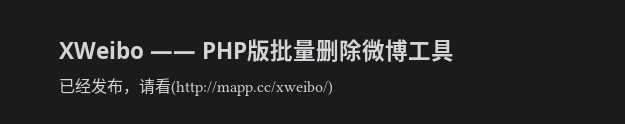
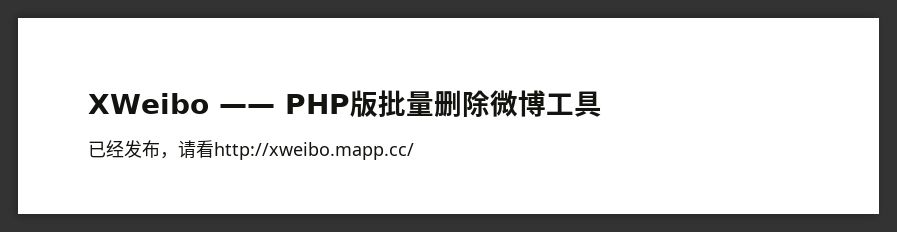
- 已经发布，请看(http://mapp.cc/xweibo/)
+ 已经发布，请看http://xweibo.mapp.cc/

